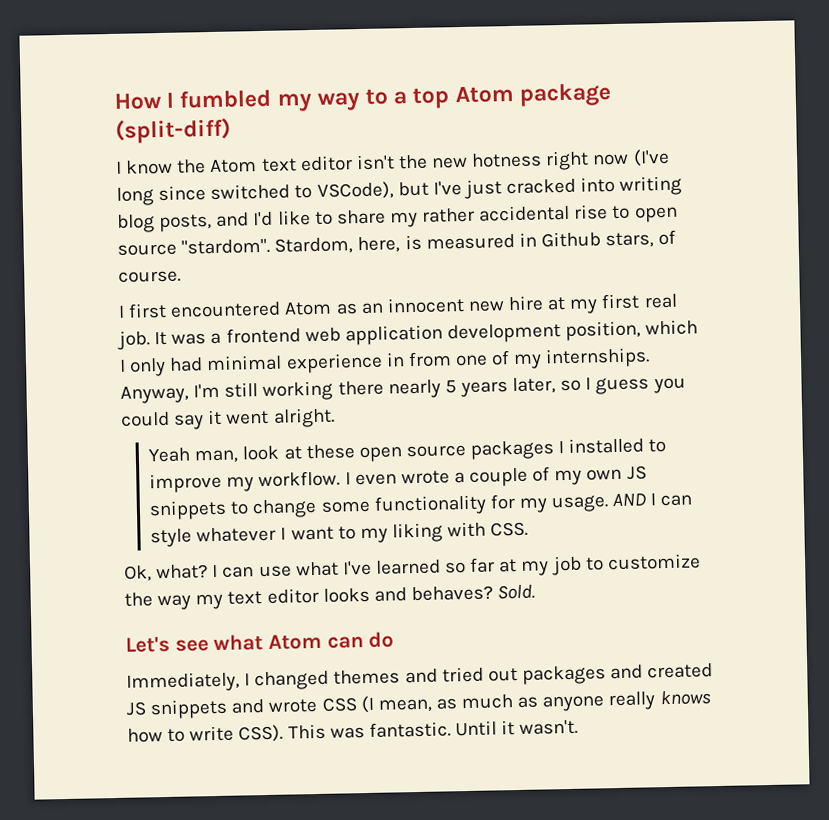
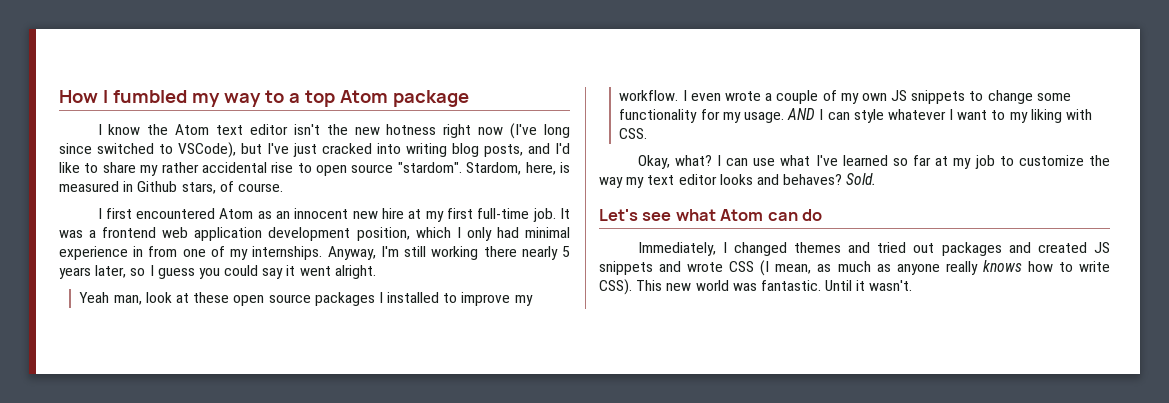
- How I fumbled my way to a top Atom package (split-diff)
+ How I fumbled my way to a top Atom package
- I first encountered Atom as an innocent new hire at my first real job.
+ I first encountered Atom as an innocent new hire at my first full-time job.
- Ok, what?
+ Okay, what?
- This was fantastic.
+ This new world was fantastic.

